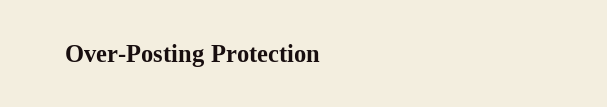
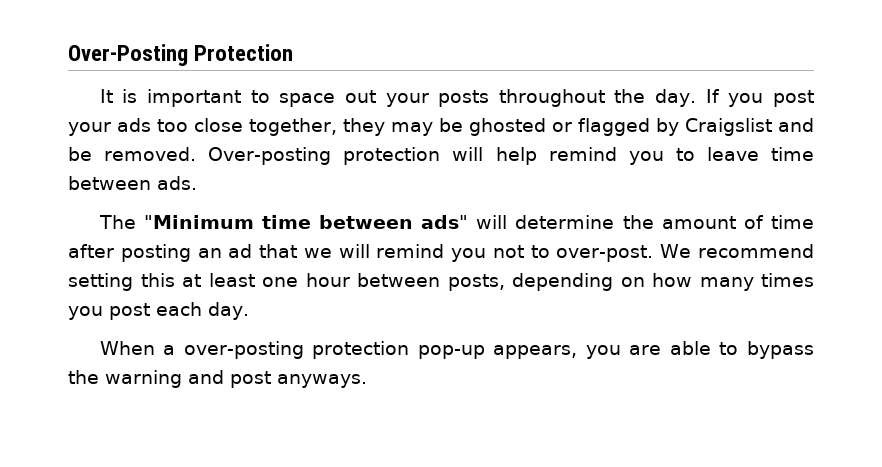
+ It is important to space out your posts throughout the day. If you post your ads too close together, they may be ghosted or flagged by Craigslist and be removed. Over-posting protection will help remind you to leave time between ads.
+ The "Minimum time between ads" will determine the amount of time after posting an ad that we will remind you not to over-post. We recommend setting this at least one hour between posts, depending on how many times you post each day.
+ When a over-posting protection pop-up appears, you are able to bypass the warning and post anyways.

